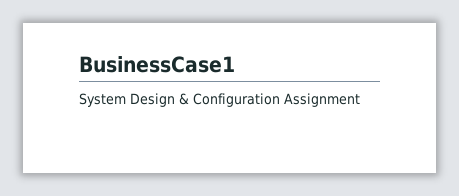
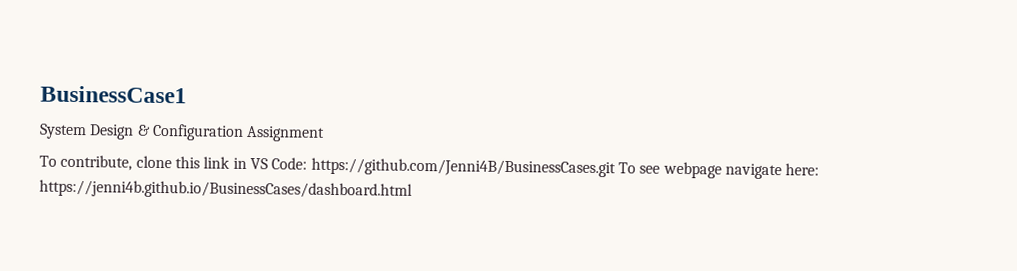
+ To contribute, clone this link in VS Code: https://github.com/Jenni4B/BusinessCases.git To see webpage navigate here: https://jenni4b.github.io/BusinessCases/dashboard.html

